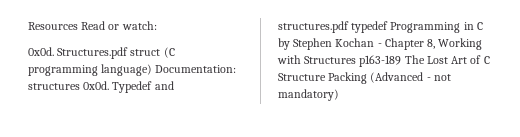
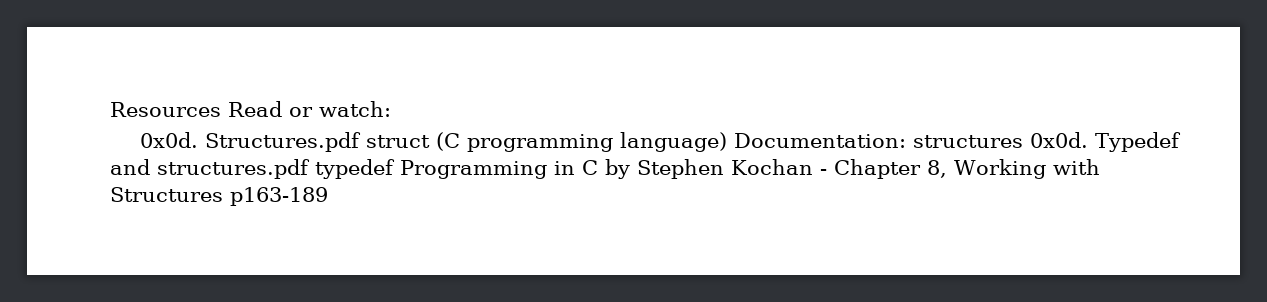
- Typedef and structures.pdf typedef Programming in C by Stephen Kochan - Chapter 8, Working with Structures p163-189 The Lost Art of C Structure Packing (Advanced - not mandatory)
+ Typedef and structures.pdf typedef Programming in C by Stephen Kochan - Chapter 8, Working with Structures p163-189

